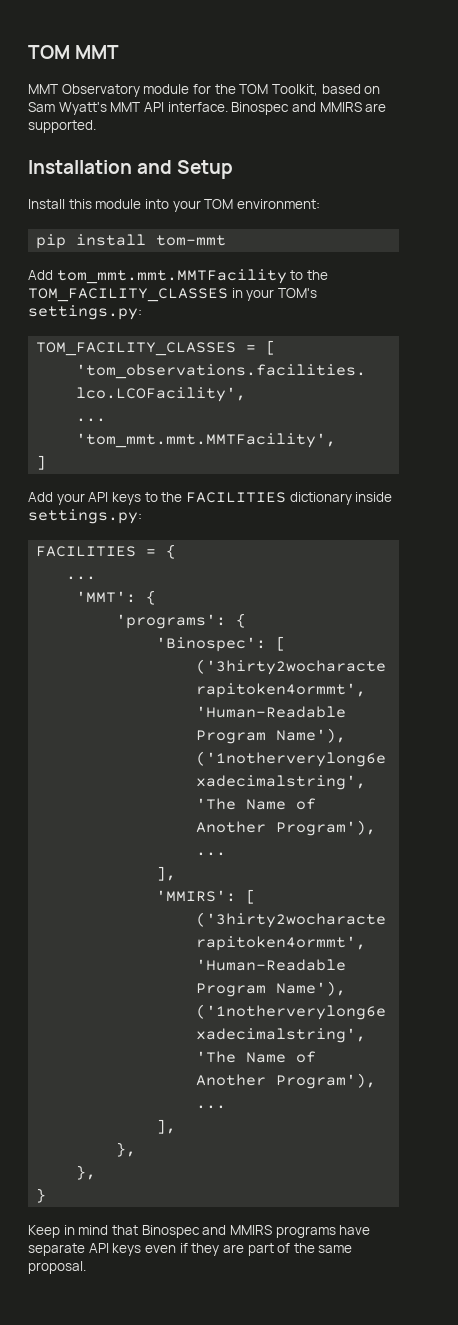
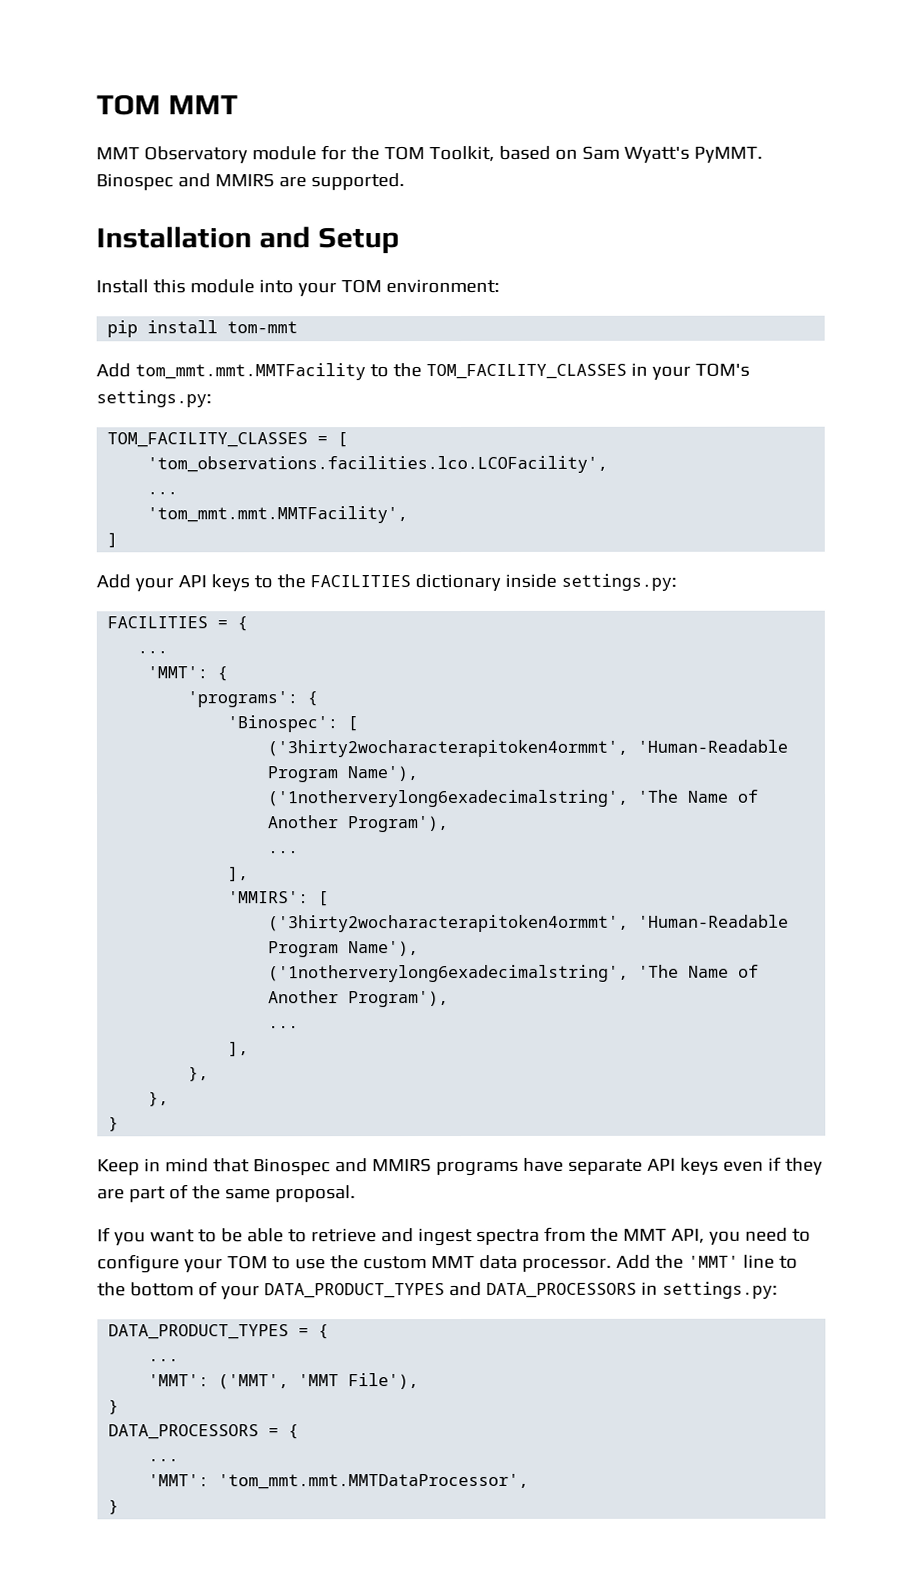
- MMT Observatory module for the TOM Toolkit, based on Sam Wyatt's MMT API interface.
+ MMT Observatory module for the TOM Toolkit, based on Sam Wyatt's PyMMT.
+ If you want to be able to retrieve and ingest spectra from the MMT API, you need to configure your TOM to use the custom MMT data processor. Add the 'MMT' line to the bottom of your DATA_PRODUCT_TYPES and DATA_PROCESSORS in settings.py:
+ DATA_PRODUCT_TYPES = {
+ ...
+ 'MMT': ('MMT', 'MMT File'),
+ }
+ DATA_PROCESSORS = {
+ ...
+ 'MMT': 'tom_mmt.mmt.MMTDataProcessor',
+ }

